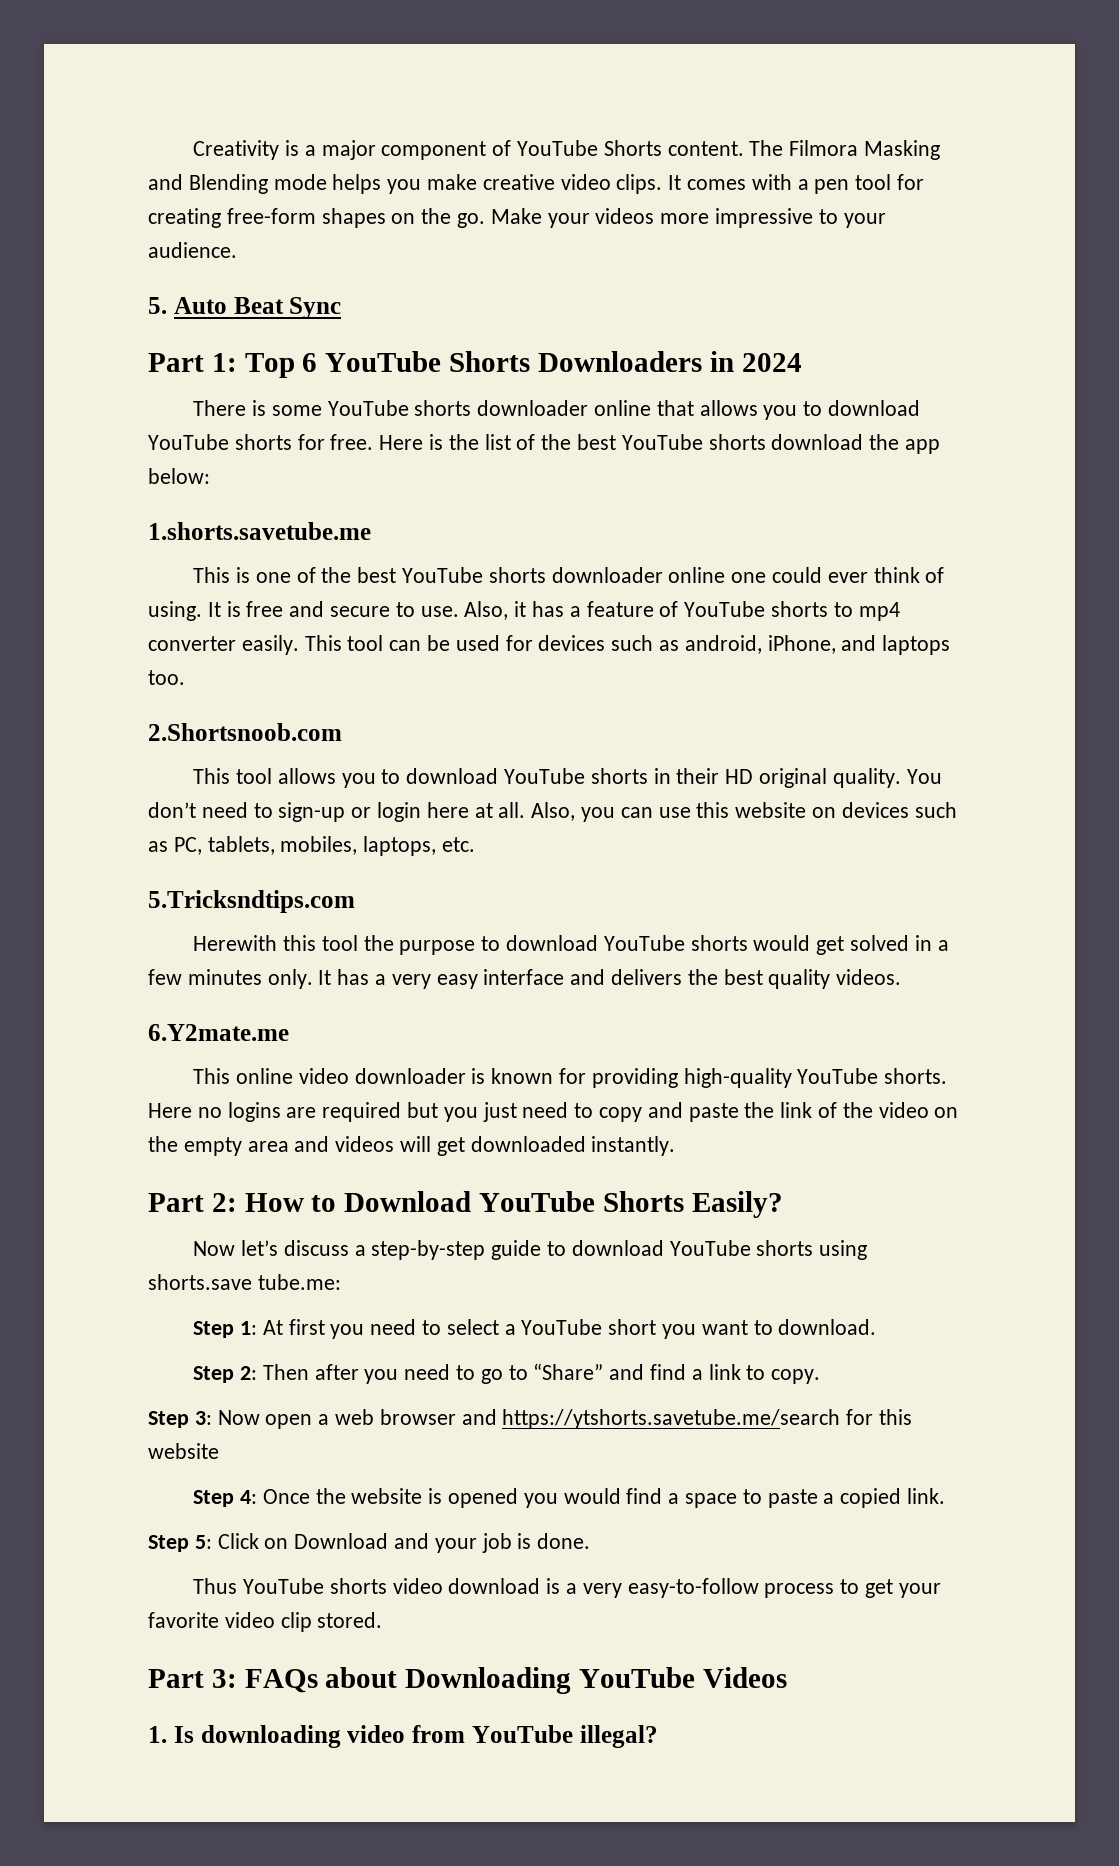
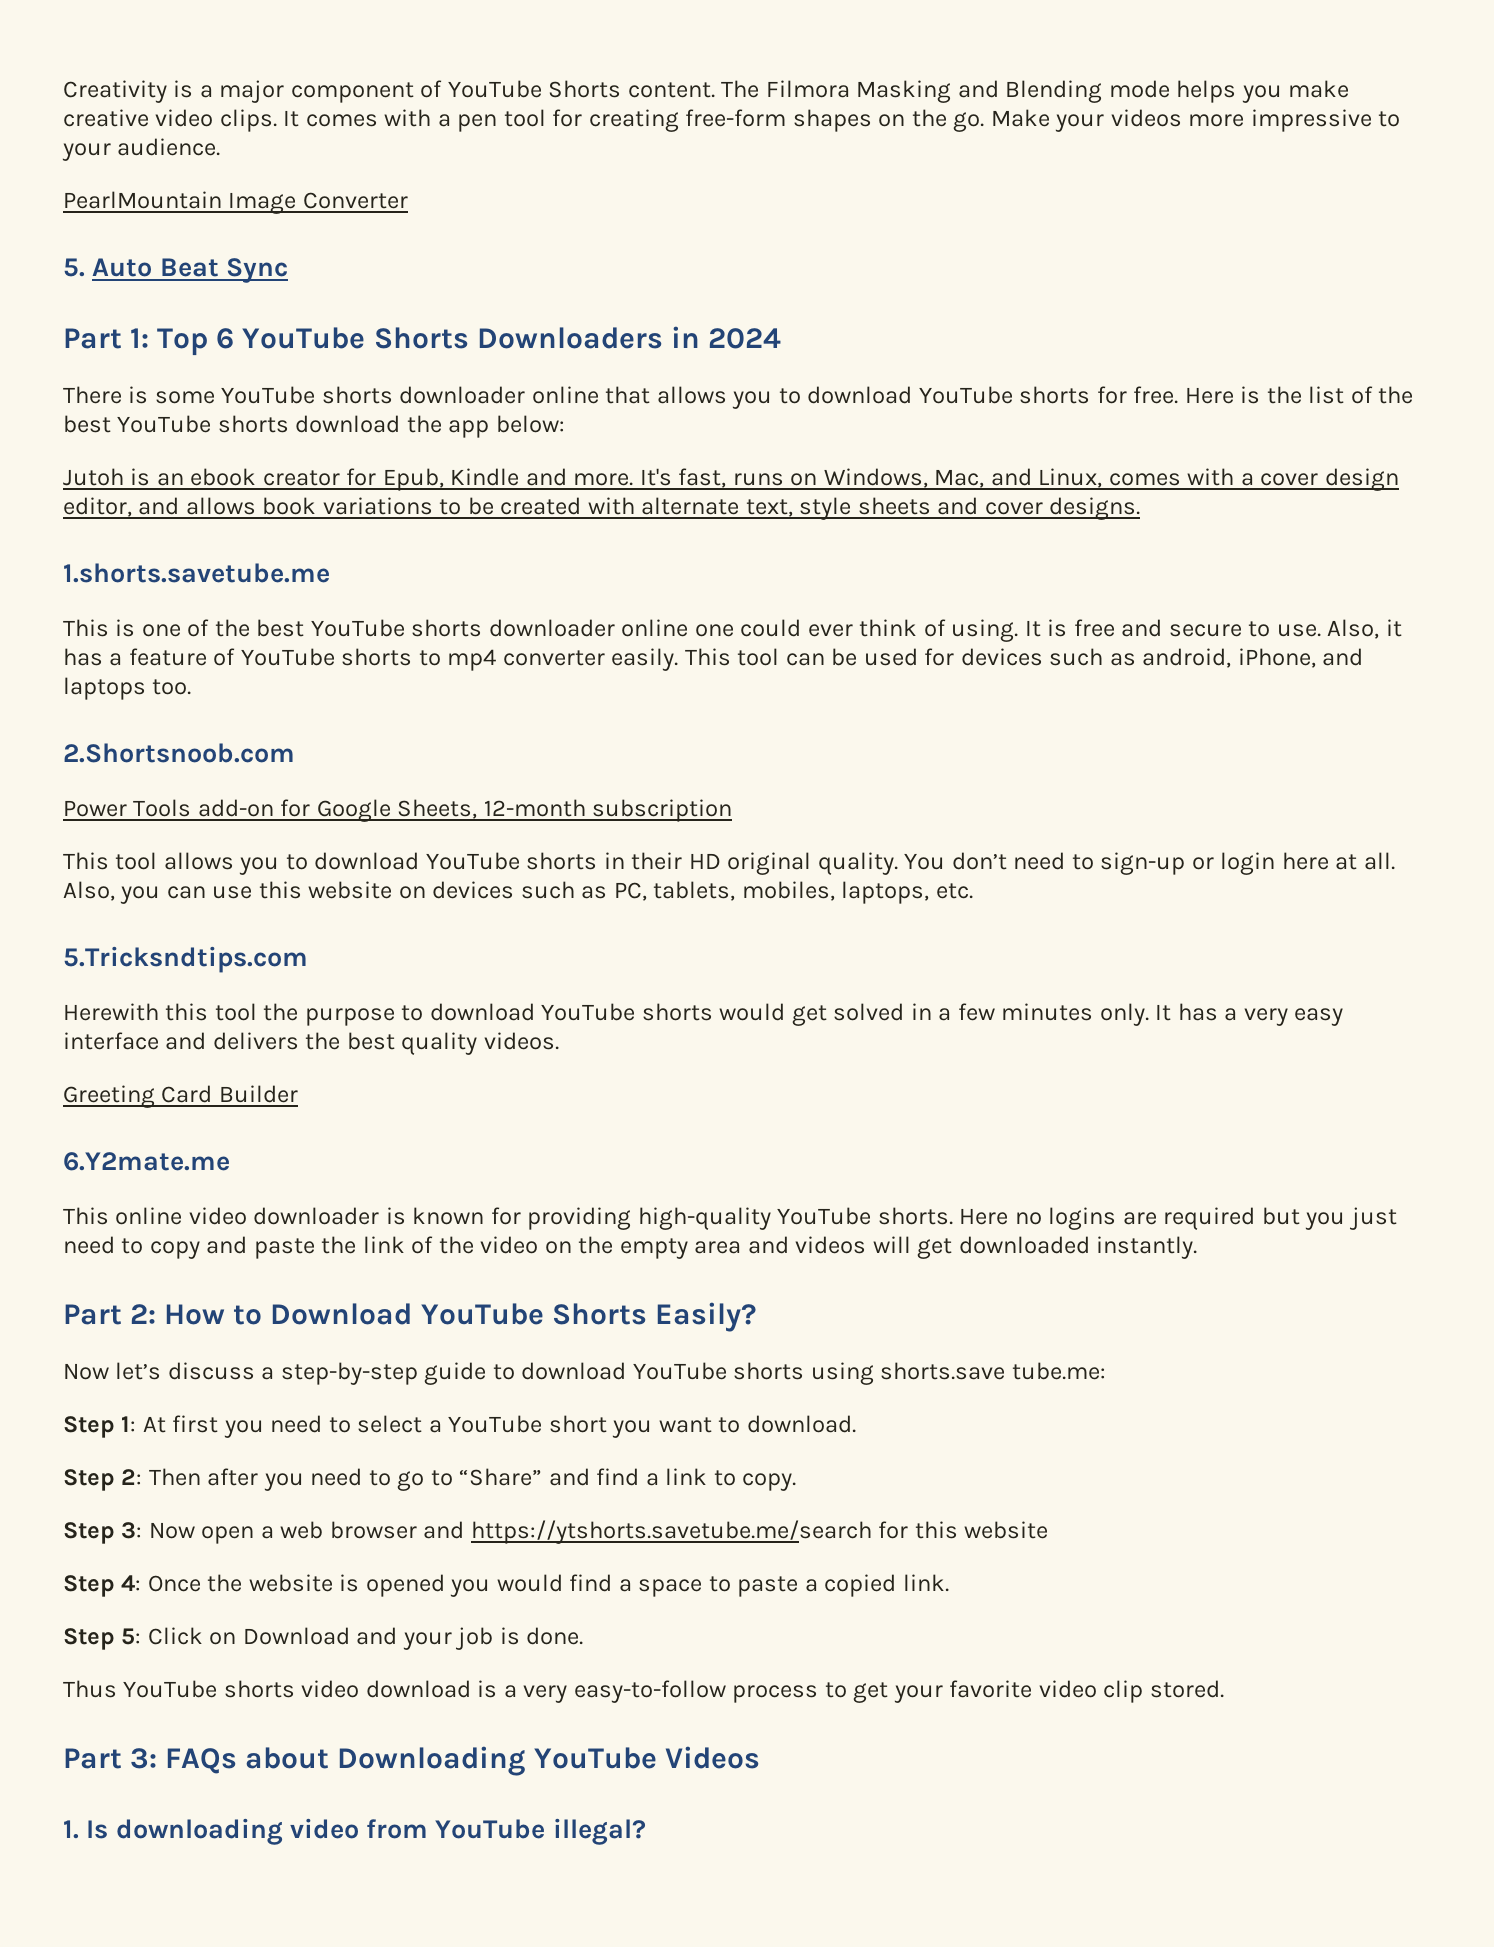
+ PearlMountain Image Converter
+ Jutoh is an ebook creator for Epub, Kindle and more. It's fast, runs on Windows, Mac, and Linux, comes with a cover design editor, and allows book variations to be created with alternate text, style sheets and cover designs.
+ Power Tools add-on for Google Sheets, 12-month subscription
+ Greeting Card Builder

